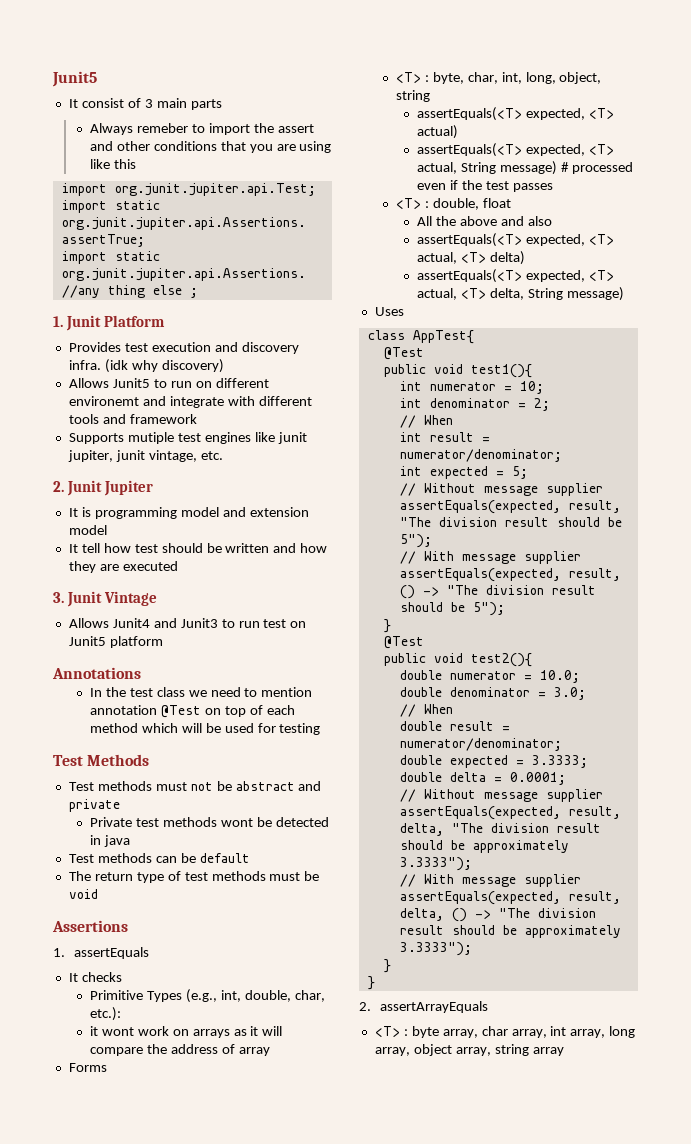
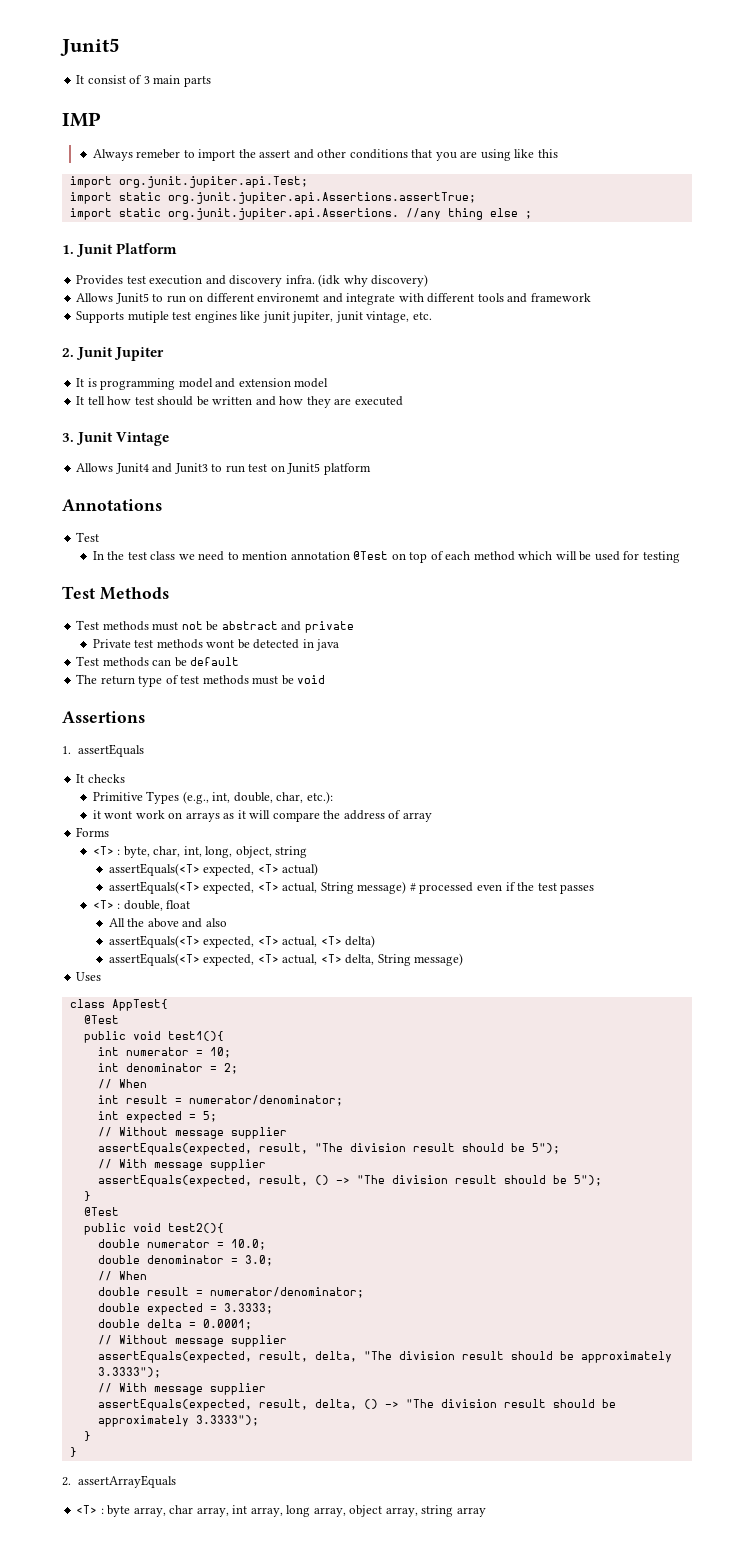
+ IMP
  Annotations
+ Test

